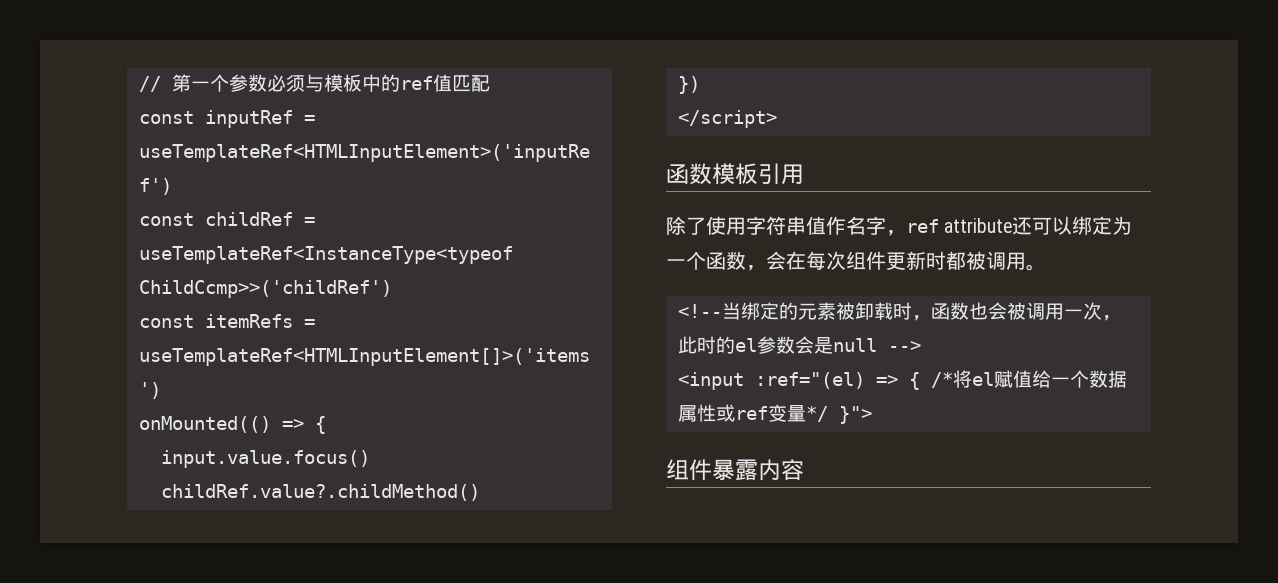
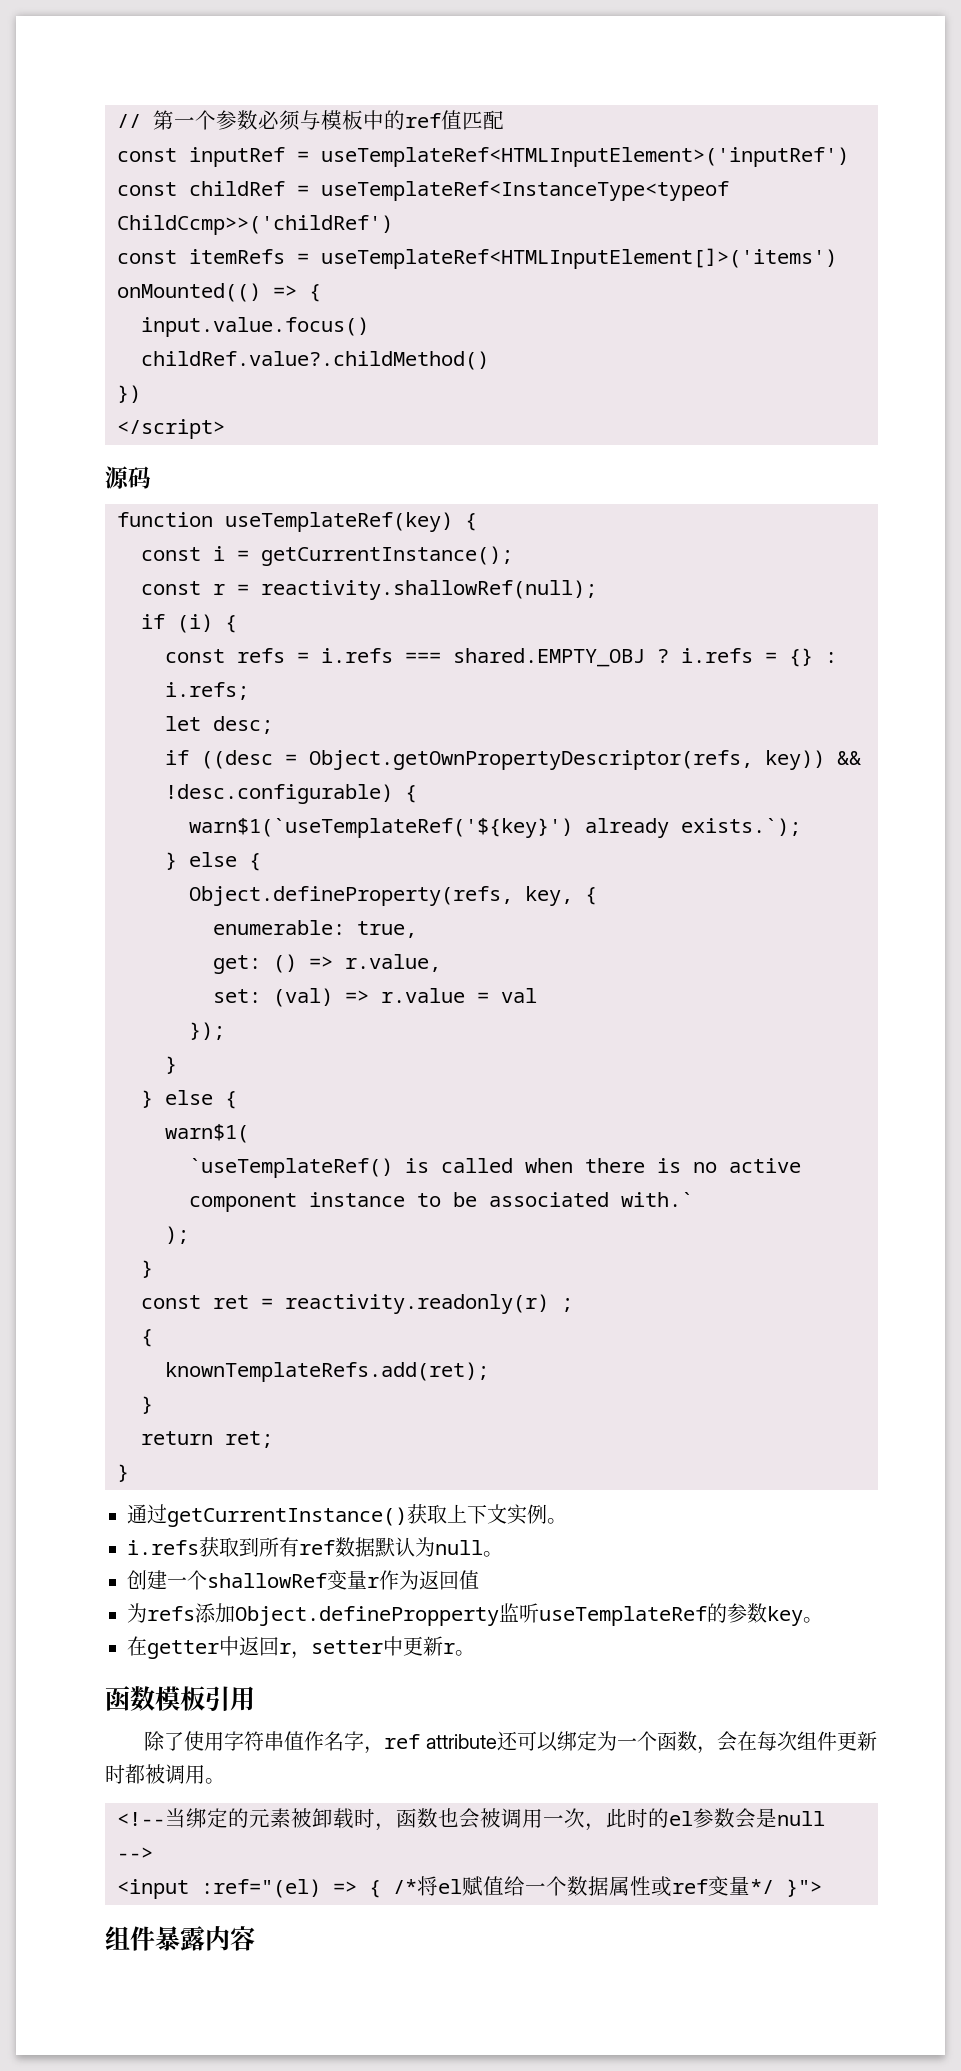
+ 源码
+ function useTemplateRef(key) {
+ const i = getCurrentInstance();
+ const r = reactivity.shallowRef(null);
+ if (i) {
+ const refs = i.refs === shared.EMPTY_OBJ ? i.refs = {} : i.refs;
+ let desc;
+ if ((desc = Object.getOwnPropertyDescriptor(refs, key)) && !desc.configurable) {
+ warn$1(`useTemplateRef('${key}') already exists.`);
+ } else {
+ Object.defineProperty(refs, key, {
+ enumerable: true,
+ get: () => r.value,
+ set: (val) => r.value = val
+ });
+ }
+ } else {
+ warn$1(
+ `useTemplateRef() is called when there is no active component instance to be associated with.`
+ );
+ }
+ const ret = reactivity.readonly(r) ;
+ {
+ knownTemplateRefs.add(ret);
+ }
+ return ret;
+ }
+ 通过getCurrentInstance()获取上下文实例。
+ i.refs获取到所有ref数据默认为null。
+ 创建一个shallowRef变量r作为返回值
+ 为refs添加Object.definePropperty监听useTemplateRef的参数key。
+ 在getter中返回r，setter中更新r。

